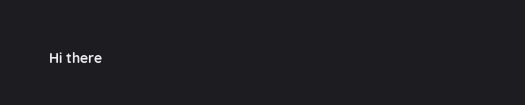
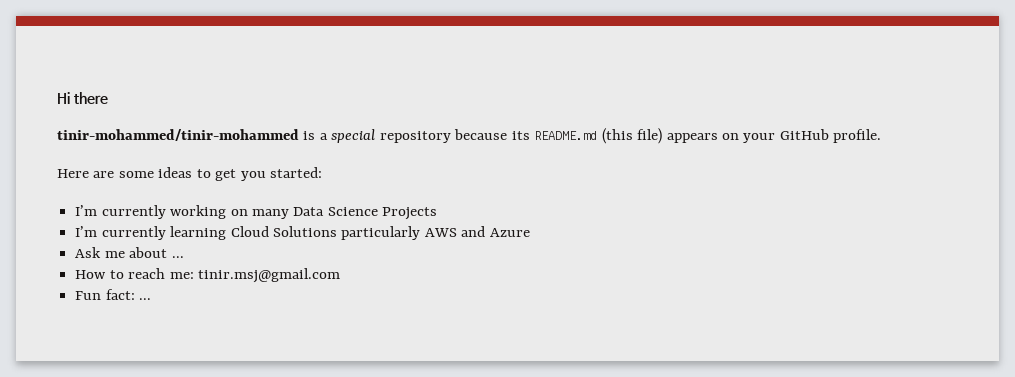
+ tinir-mohammed/tinir-mohammed is a special repository because its README.md (this file) appears on your GitHub profile.
+ Here are some ideas to get you started:
+ I’m currently working on many Data Science Projects
+ I’m currently learning Cloud Solutions particularly AWS and Azure
+ Ask me about ...
+ How to reach me: tinir.msj@gmail.com
+ Fun fact: ...

